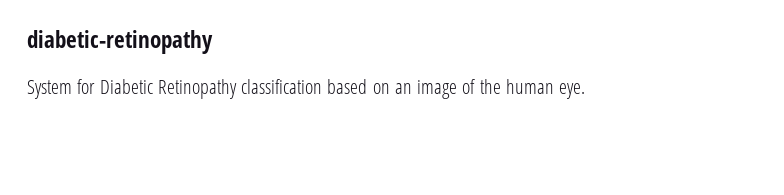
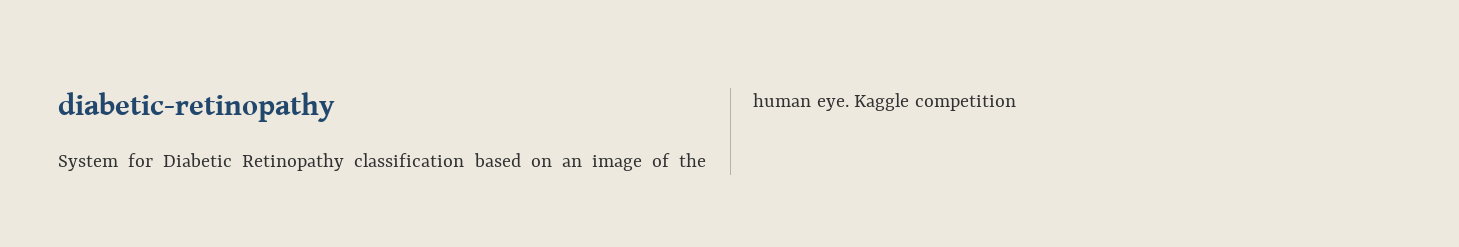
+ Kaggle competition

